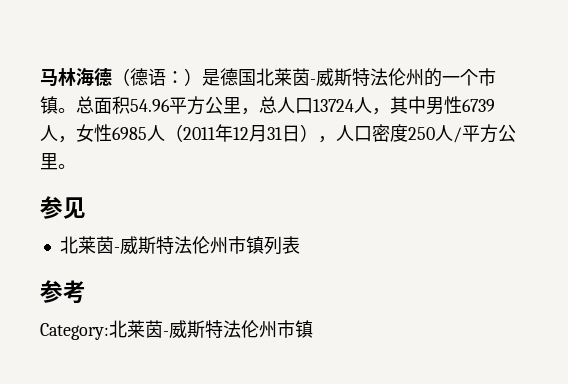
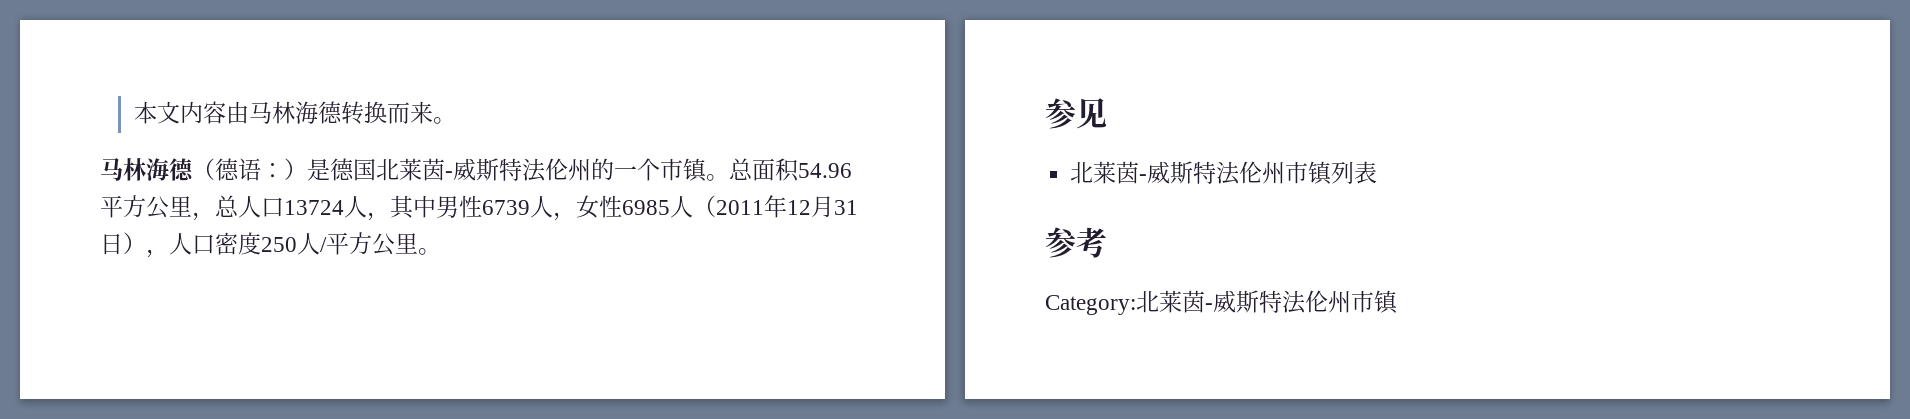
+ 本文内容由马林海德转换而来。

